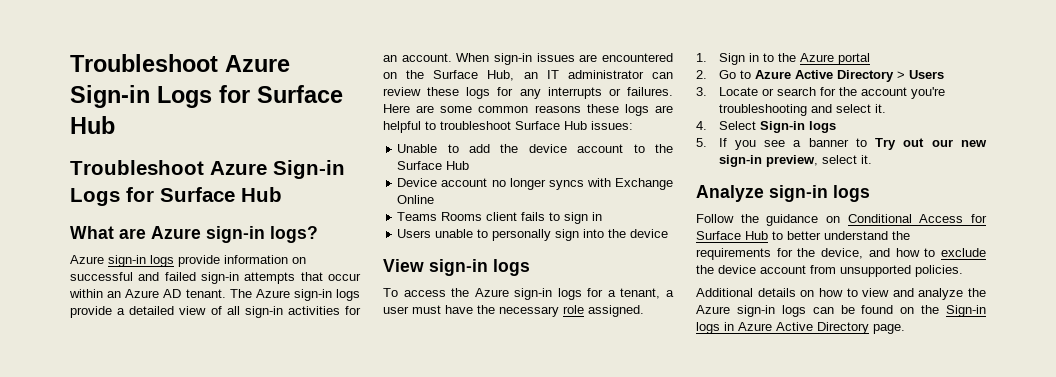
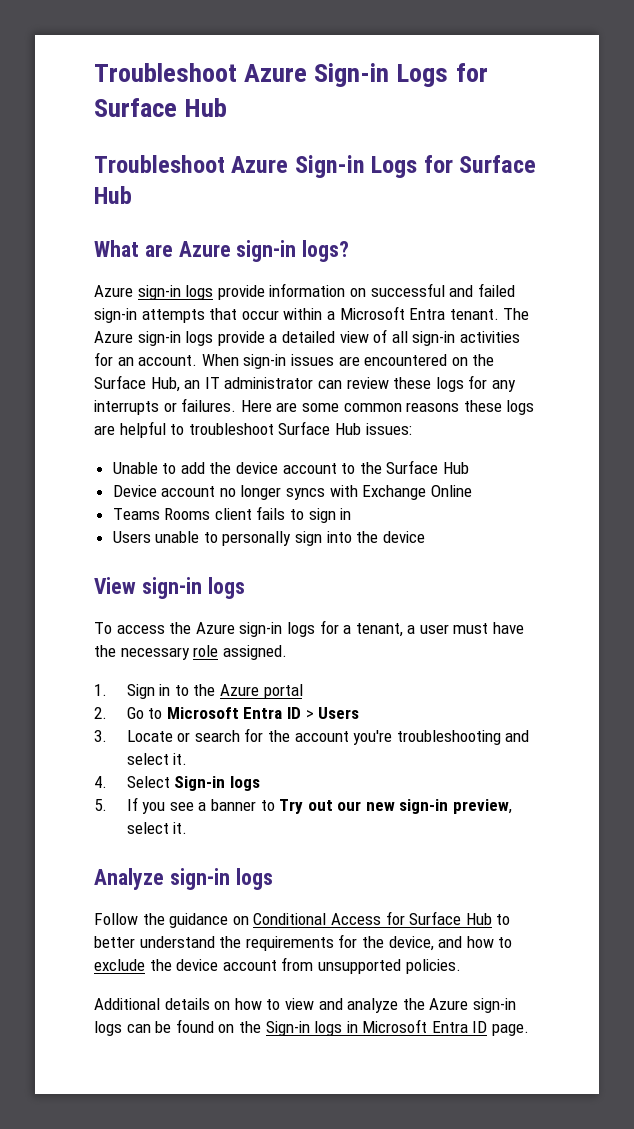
- Azure sign-in logs provide information on successful and failed sign-in attempts that occur within an Azure AD tenant.
+ Azure sign-in logs provide information on successful and failed sign-in attempts that occur within a Microsoft Entra tenant.
- 2. Go to Azure Active Directory > Users
+ 2. Go to Microsoft Entra ID > Users
- Additional details on how to view and analyze the Azure sign-in logs can be found on the Sign-in logs in Azure Active Directory page.
+ Additional details on how to view and analyze the Azure sign-in logs can be found on the Sign-in logs in Microsoft Entra ID page.

